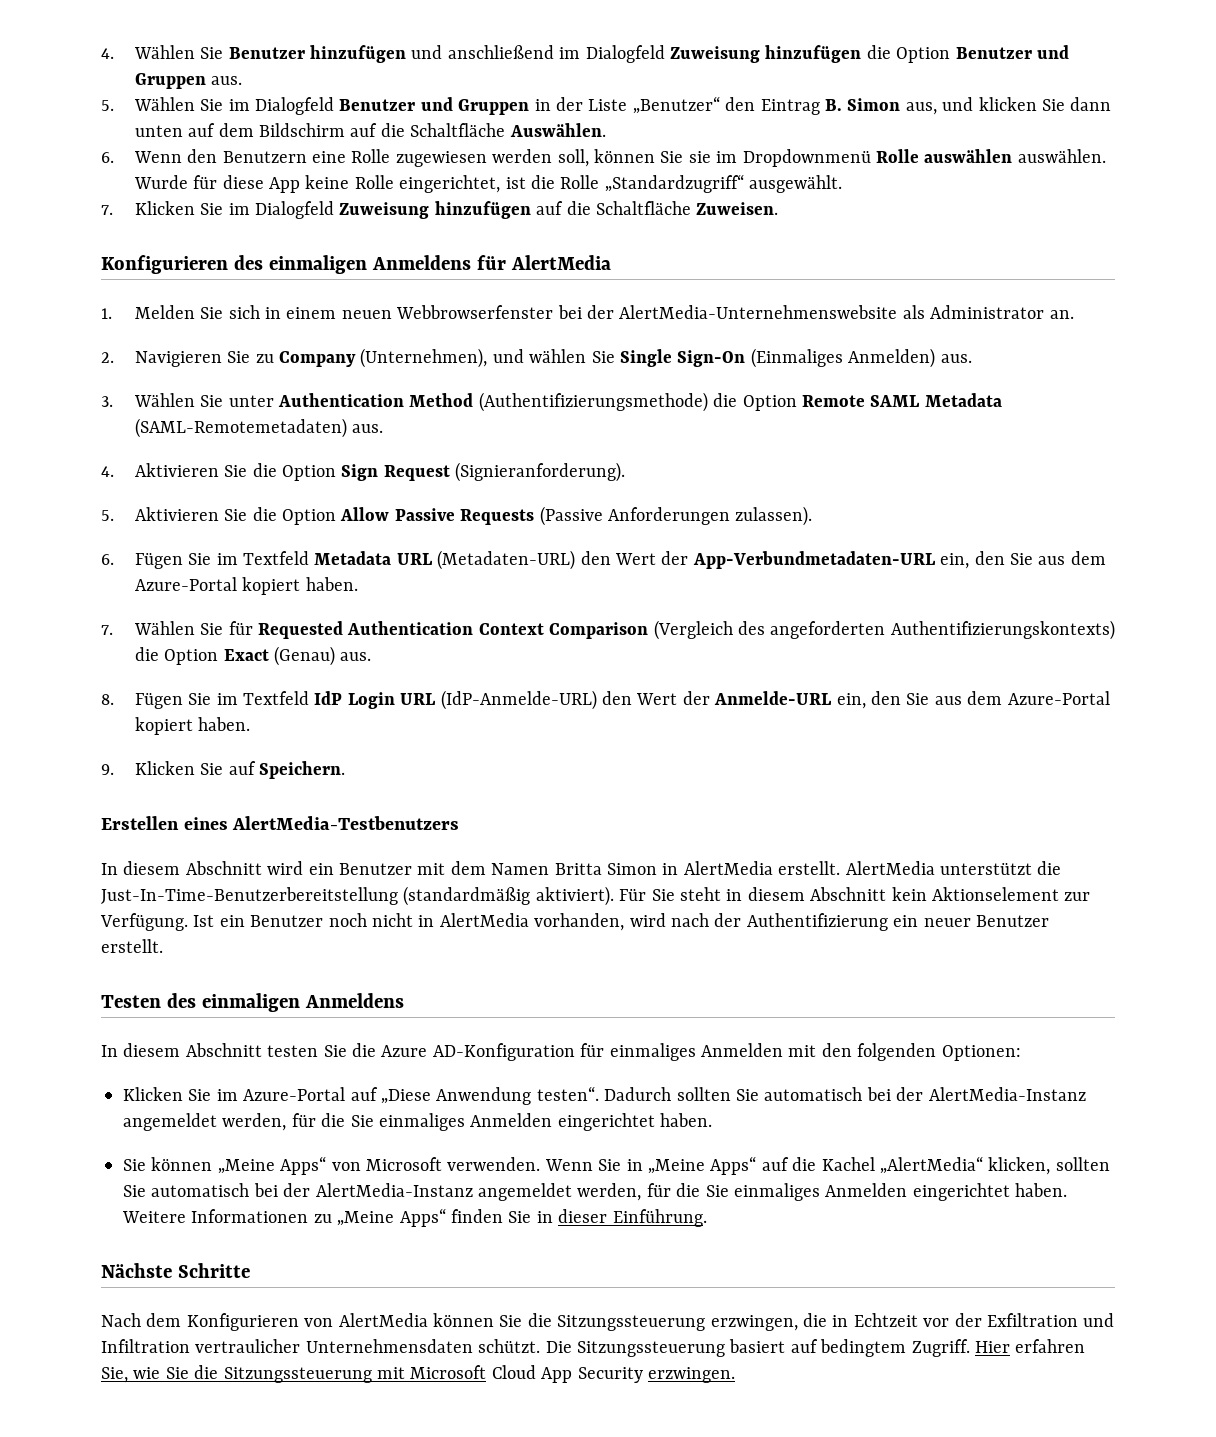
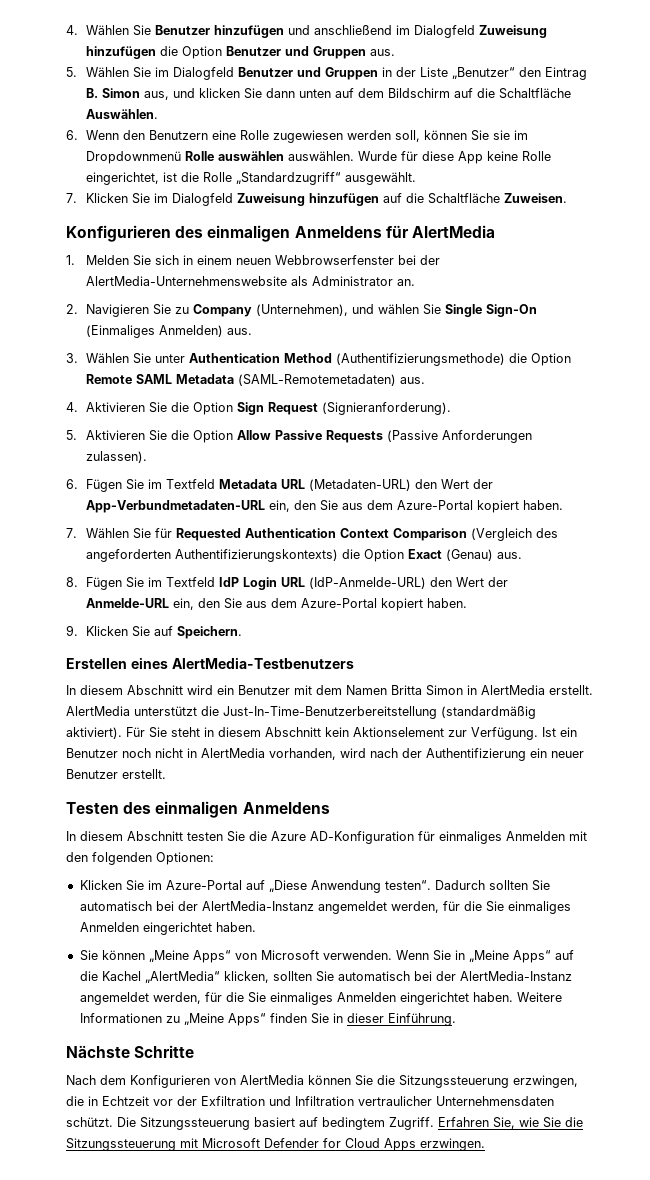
- Hier erfahren Sie, wie Sie die Sitzungssteuerung mit Microsoft Cloud App Security erzwingen.
+ Erfahren Sie, wie Sie die Sitzungssteuerung mit Microsoft Defender for Cloud Apps erzwingen.

